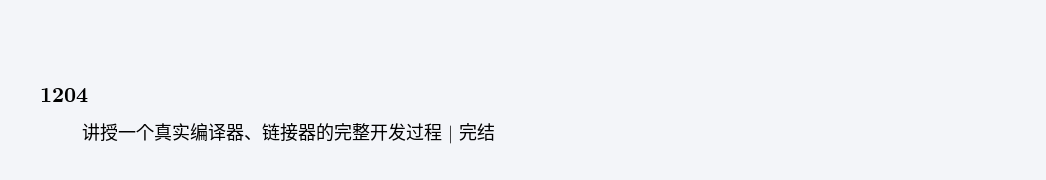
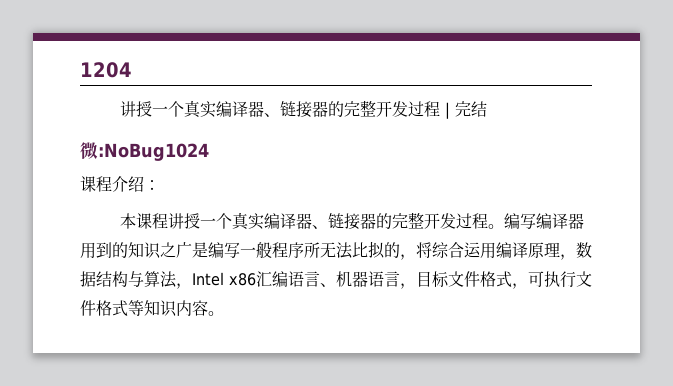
+ 微:NoBug1024
+ 课程介绍：
+ 本课程讲授一个真实编译器、链接器的完整开发过程。编写编译器用到的知识之广是编写一般程序所无法比拟的，将综合运用编译原理，数据结构与算法，Intel x86汇编语言、机器语言，目标文件格式，可执行文件格式等知识内容。

